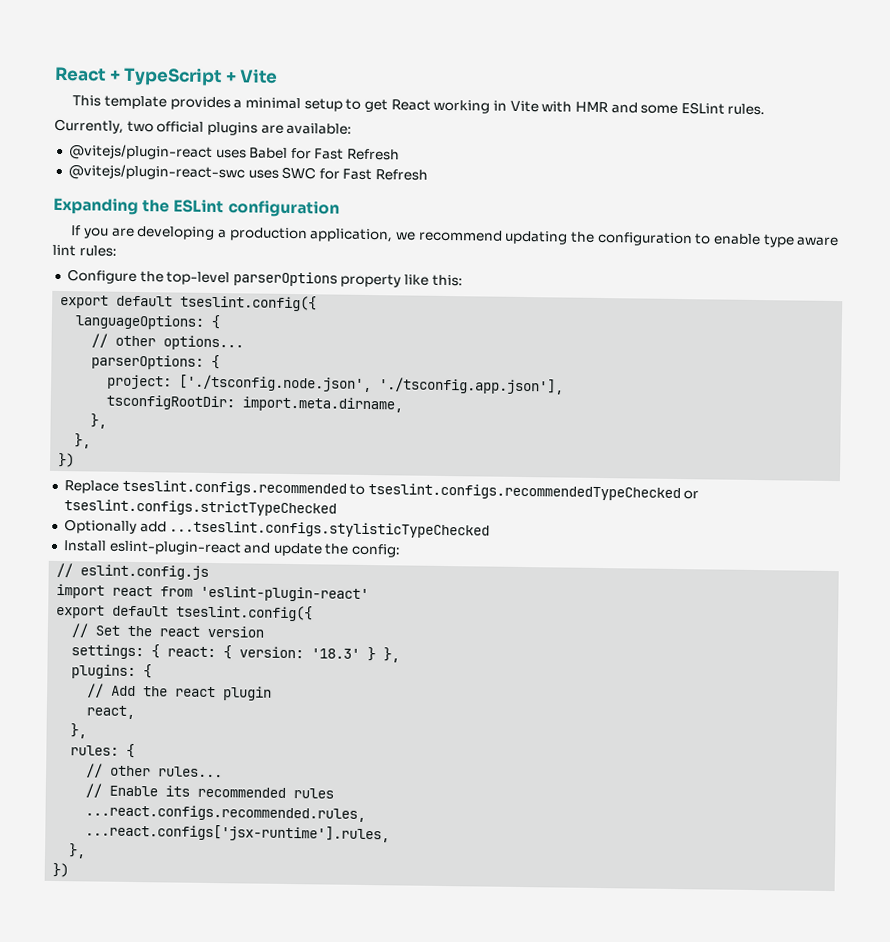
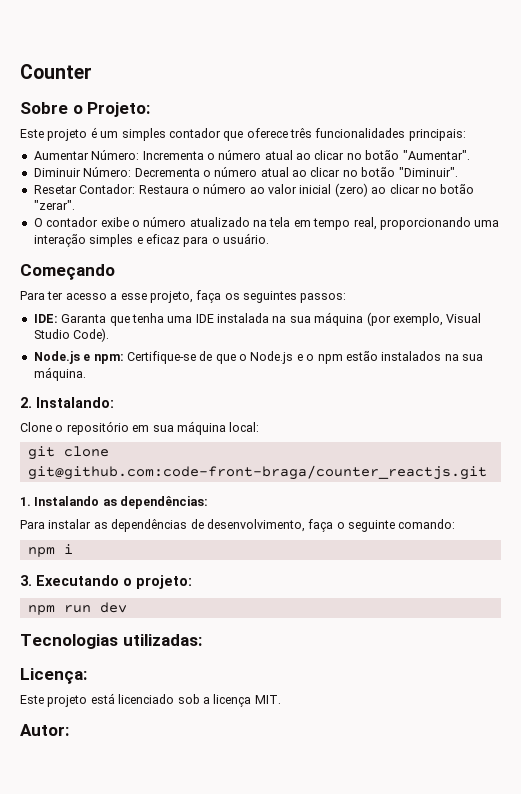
- React + TypeScript + Vite
- This template provides a minimal setup to get React working in Vite with HMR and some ESLint rules.
- Currently, two official plugins are available:
- @vitejs/plugin-react uses Babel for Fast Refresh
- @vitejs/plugin-react-swc uses SWC for Fast Refresh
- Expanding the ESLint configuration
- If you are developing a production application, we recommend updating the configuration to enable type aware lint rules:
- Configure the top-level parserOptions property like this:
- export default tseslint.config({
- languageOptions: {
- // other options...
- parserOptions: {
- project: ['./tsconfig.node.json', './tsconfig.app.json'],
- tsconfigRootDir: import.meta.dirname,
- },
- },
- })
- Replace tseslint.configs.recommended to tseslint.configs.recommendedTypeChecked or tseslint.configs.strictTypeChecked
- Optionally add ...tseslint.configs.stylisticTypeChecked
- Install eslint-plugin-react and update the config:
- // eslint.config.js
- import react from 'eslint-plugin-react'
- export default tseslint.config({
- // Set the react version
- settings: { react: { version: '18.3' } },
- plugins: {
- // Add the react plugin
- react,
- },
- rules: {
- // other rules...
- // Enable its recommended rules
- ...react.configs.recommended.rules,
- ...react.configs['jsx-runtime'].rules,
- },
- })
+ Counter
+ Sobre o Projeto:
+ Este projeto é um simples contador que oferece três funcionalidades principais:
+ Aumentar Número: Incrementa o número atual ao clicar no botão "Aumentar".
+ Diminuir Número: Decrementa o número atual ao clicar no botão "Diminuir".
+ Resetar Contador: Restaura o número ao valor inicial (zero) ao clicar no botão "zerar".
+ O contador exibe o número atualizado na tela em tempo real, proporcionando uma interação simples e eficaz para o usuário.
+ Começando
+ Para ter acesso a esse projeto, faça os seguintes passos:
+ IDE: Garanta que tenha uma IDE instalada na sua máquina (por exemplo, Visual Studio Code).
+ Node.js e npm: Certifique-se de que o Node.js e o npm estão instalados na sua máquina.
+ 2. Instalando:
+ Clone o repositório em sua máquina local:
+ git clone git@github.com:code-front-braga/counter_reactjs.git
+ 1. Instalando as dependências:
+ Para instalar as dependências de desenvolvimento, faça o seguinte comando:
+ npm i
+ 3. Executando o projeto:
+ npm run dev
+ Tecnologias utilizadas:
+ Licença:
+ Este projeto está licenciado sob a licença MIT.
+ Autor:

